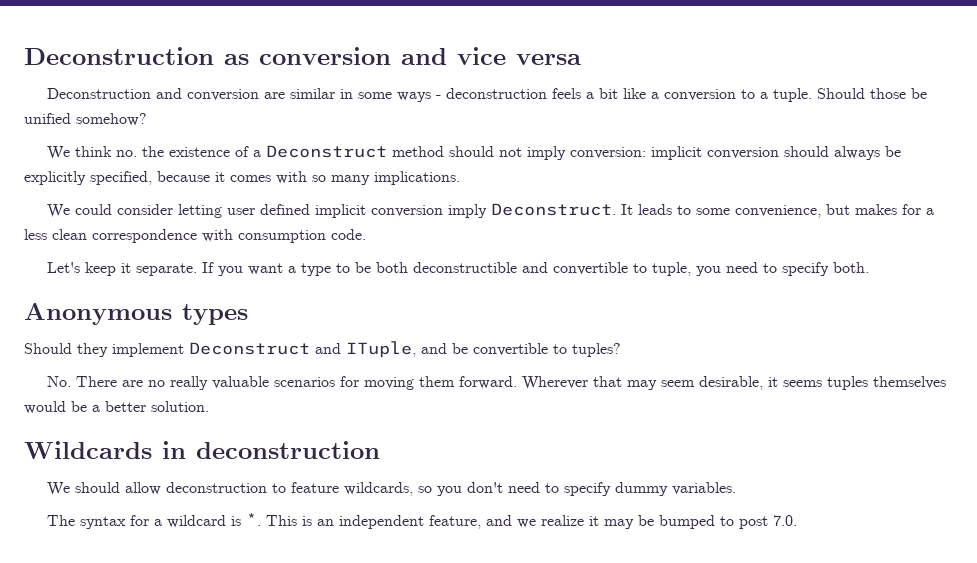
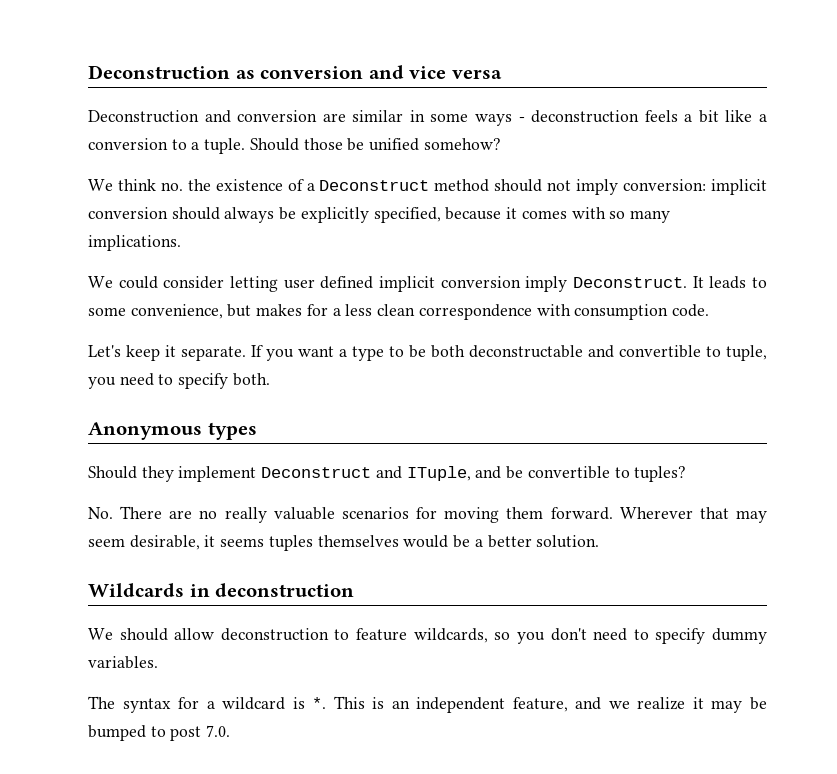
- If you want a type to be both deconstructible and convertible to tuple, you need to specify both.
+ If you want a type to be both deconstructable and convertible to tuple, you need to specify both.

